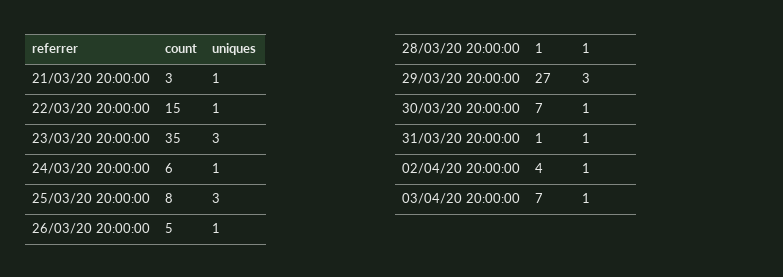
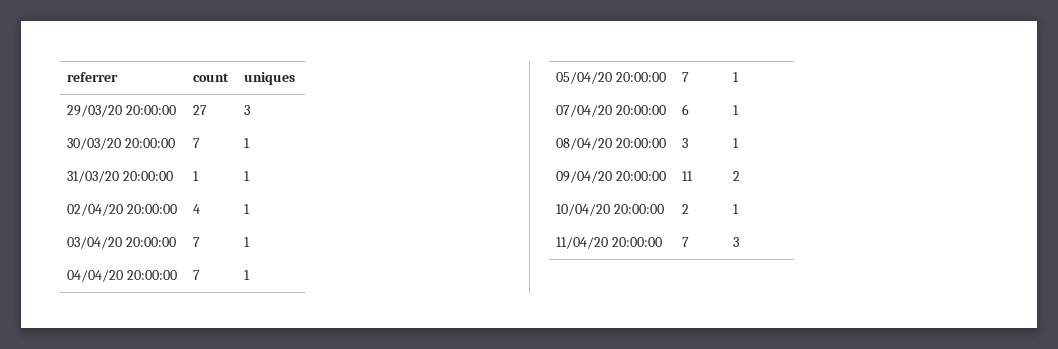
- 21/03/20 20:00:00 | 3 | 1
- 22/03/20 20:00:00 | 15 | 1
- 23/03/20 20:00:00 | 35 | 3
- 24/03/20 20:00:00 | 6 | 1
- 25/03/20 20:00:00 | 8 | 3
- 26/03/20 20:00:00 | 5 | 1
- 28/03/20 20:00:00 | 1 | 1
+ 04/04/20 20:00:00 | 7 | 1
+ 05/04/20 20:00:00 | 7 | 1
+ 07/04/20 20:00:00 | 6 | 1
+ 08/04/20 20:00:00 | 3 | 1
+ 09/04/20 20:00:00 | 11 | 2
+ 10/04/20 20:00:00 | 2 | 1
+ 11/04/20 20:00:00 | 7 | 3

